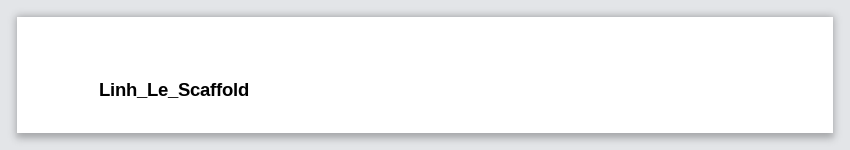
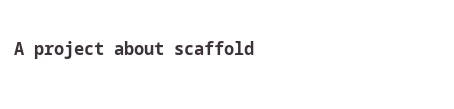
- Linh_Le_Scaffold
+ A project about scaffold

